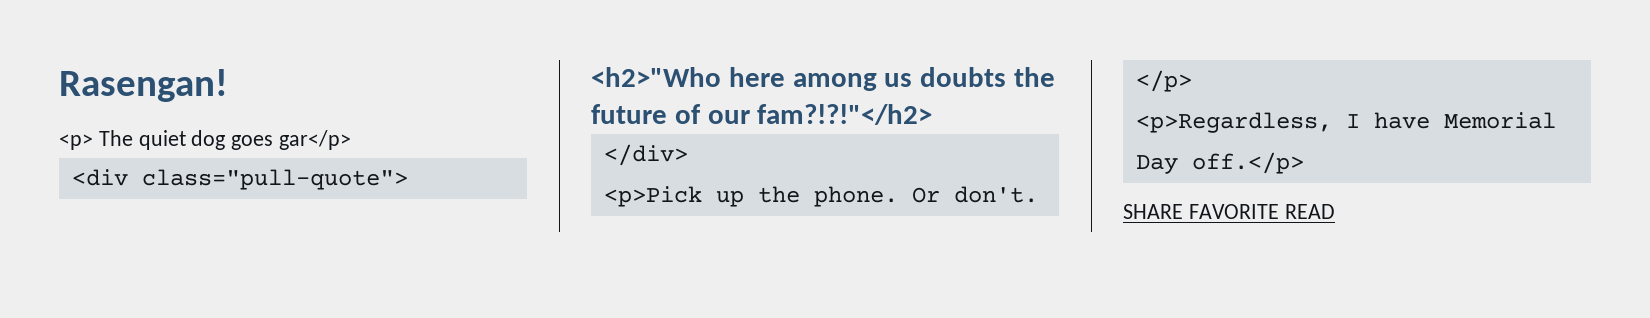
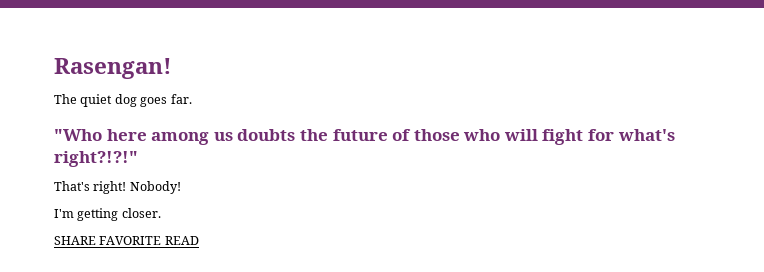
- <p> The quiet dog goes gar</p>
- <div class="pull-quote">
- <h2>"Who here among us doubts the future of our fam?!?!"</h2>
- </div>
- <p>Pick up the phone. Or don't. </p>
- <p>Regardless, I have Memorial Day off.</p>
+ The quiet dog goes far.
+ "Who here among us doubts the future of those who will fight for what's right?!?!"
+ That's right! Nobody!
+ I'm getting closer.

